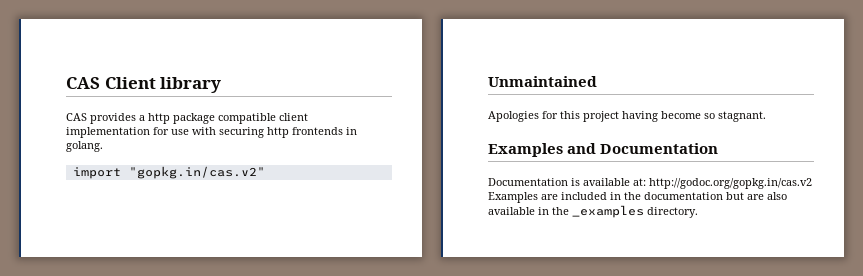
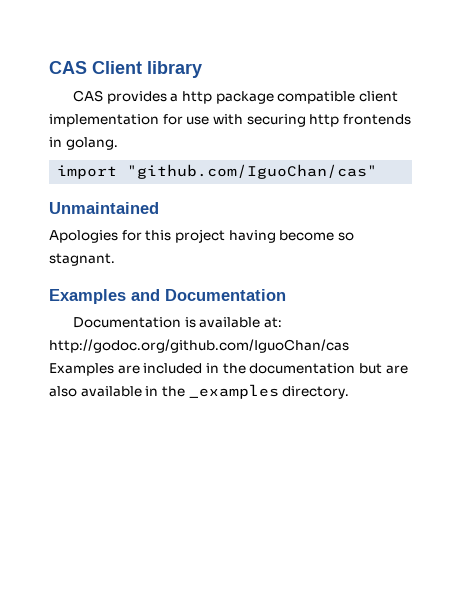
- import "gopkg.in/cas.v2"
+ import "github.com/IguoChan/cas"
- Documentation is available at: http://godoc.org/gopkg.in/cas.v2 Examples are included in the documentation but are also available in the _examples directory.
+ Documentation is available at: http://godoc.org/github.com/IguoChan/cas Examples are included in the documentation but are also available in the _examples directory.

